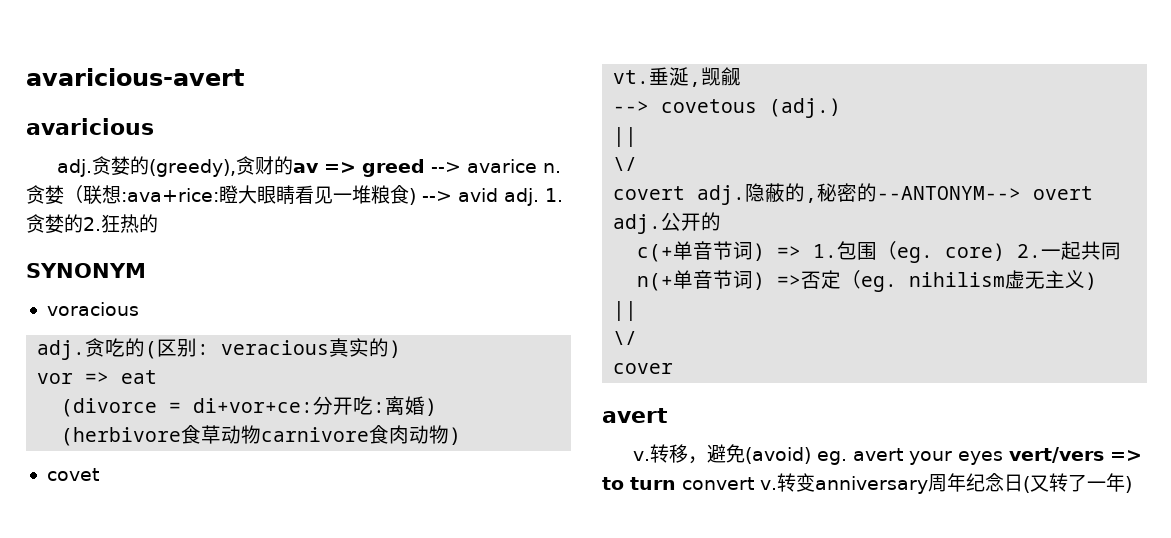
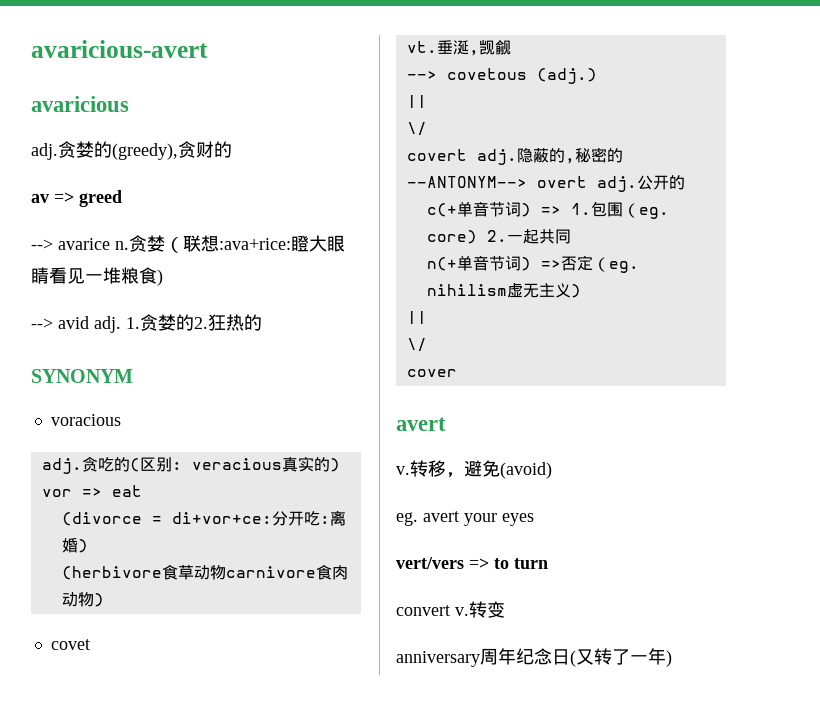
- 贪婪的(greedy),贪财的av => greed --> avarice n.
+ 贪婪的(greedy),贪财的
+ av => greed
+ --> avarice n.
- 贪婪（联想:ava+rice:瞪大眼睛看见一堆粮食) --> avid adj.
+ 贪婪（联想:ava+rice:瞪大眼睛看见一堆粮食)
+ --> avid adj.
- 转移，避免(avoid) eg. avert your eyes vert/vers => to turn convert v.
+ 转移，避免(avoid)
+ eg. avert your eyes
+ vert/vers => to turn
+ convert v.
- 转变anniversary周年纪念日(又转了一年)
+ 转变
+ anniversary周年纪念日(又转了一年)

